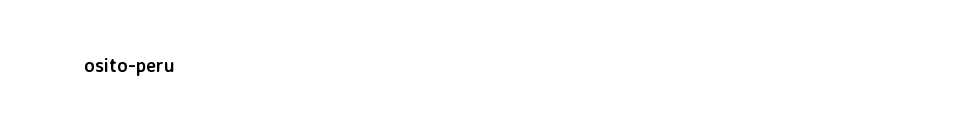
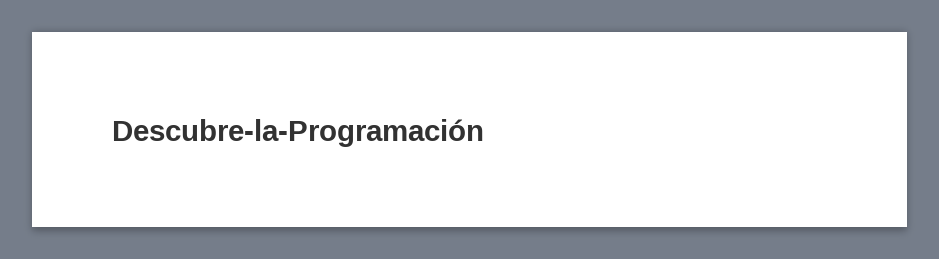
- osito-peru
+ Descubre-la-Programación

